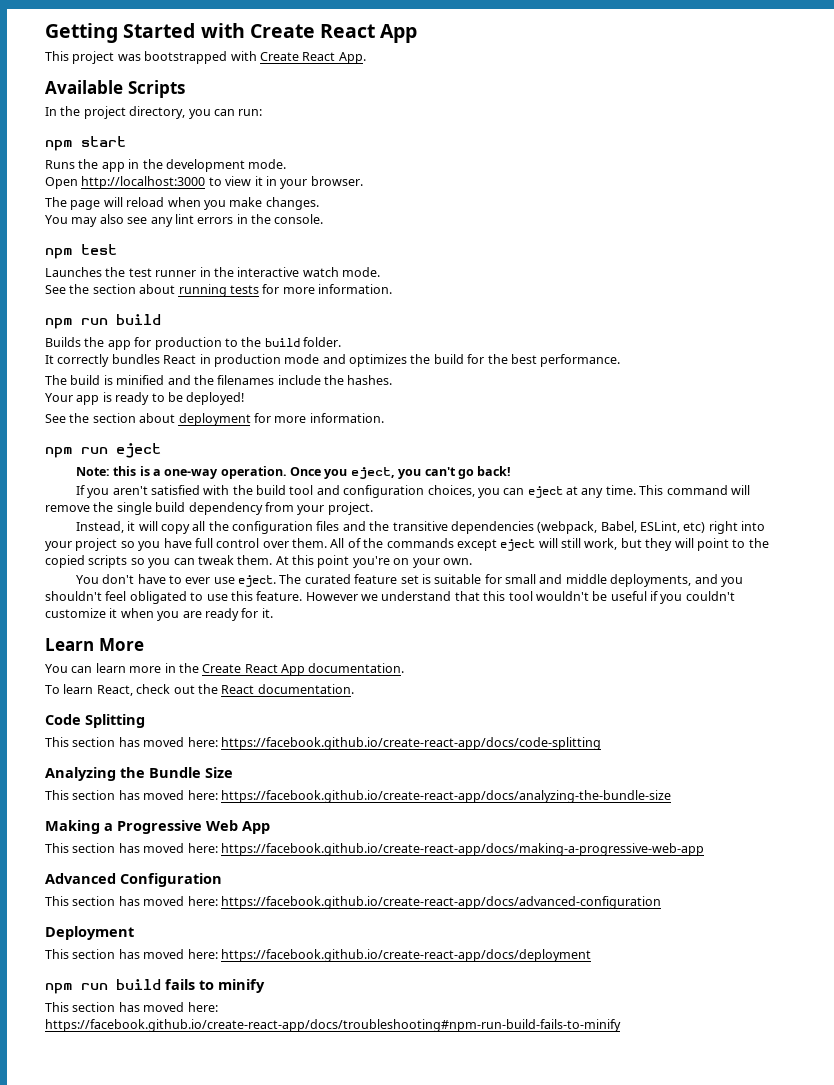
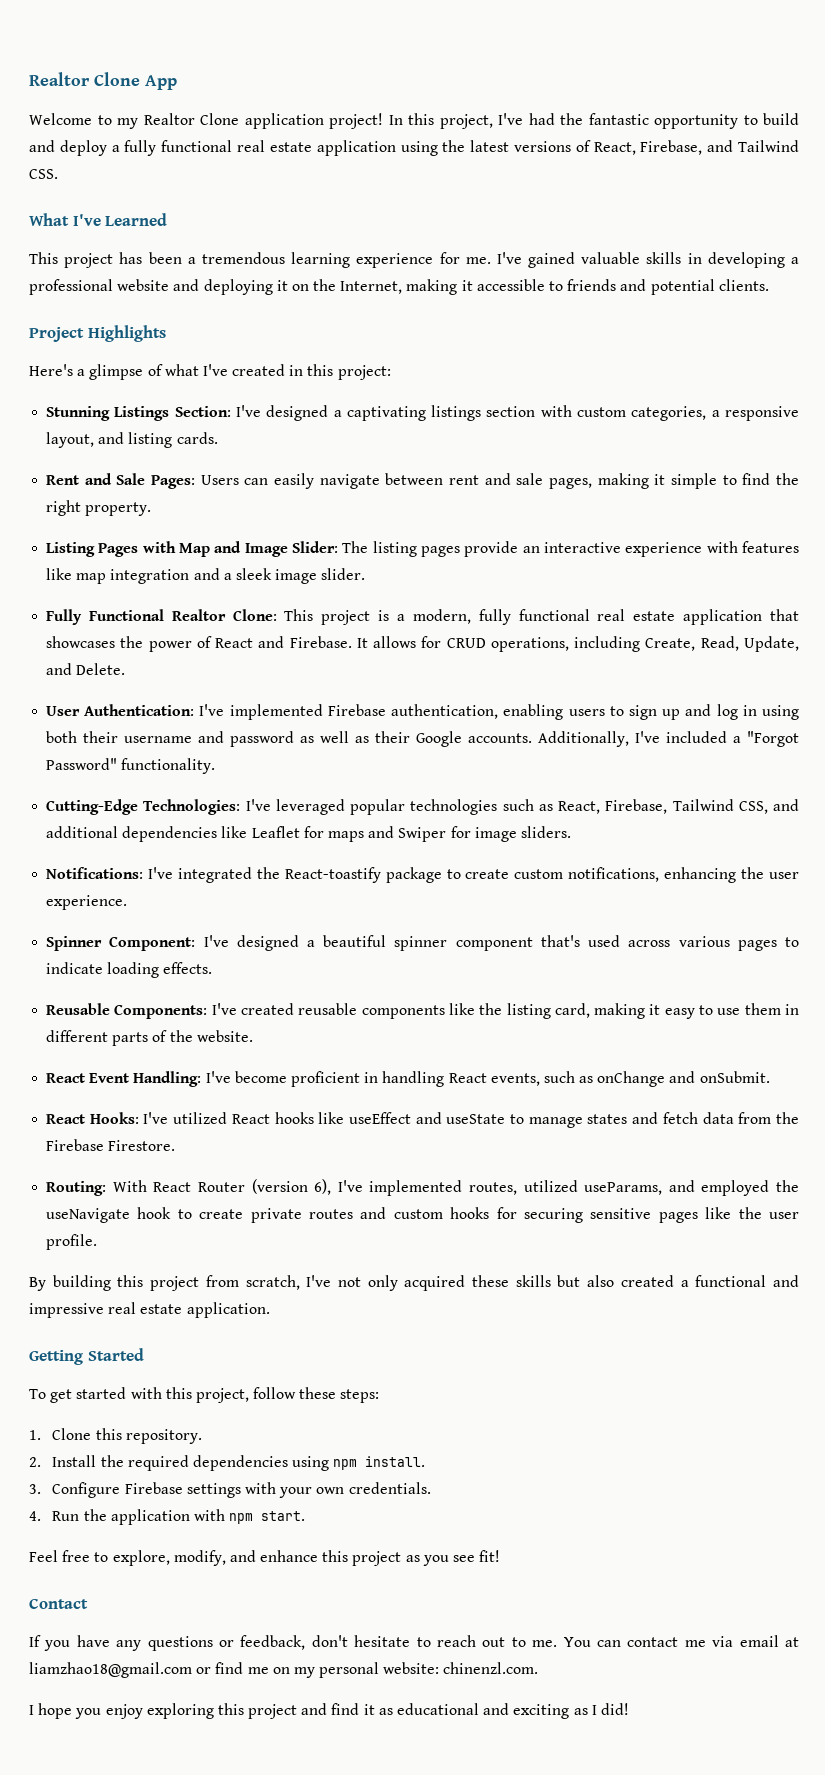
- Getting Started with Create React App
- This project was bootstrapped with Create React App.
- Available Scripts
- In the project directory, you can run:
- npm start
- Runs the app in the development mode.
- Open http://localhost:3000 to view it in your browser.
- The page will reload when you make changes.
- You may also see any lint errors in the console.
- npm test
- Launches the test runner in the interactive watch mode.
- See the section about running tests for more information.
- npm run build
- Builds the app for production to the build folder.
- It correctly bundles React in production mode and optimizes the build for the best performance.
- The build is minified and the filenames include the hashes.
- Your app is ready to be deployed!
- See the section about deployment for more information.
- npm run eject
- Note: this is a one-way operation. Once you eject, you can't go back!
- If you aren't satisfied with the build tool and configuration choices, you can eject at any time. This command will remove the single build dependency from your project.
- Instead, it will copy all the configuration files and the transitive dependencies (webpack, Babel, ESLint, etc) right into your project so you have full control over them. All of the commands except eject will still work, but they will point to the copied scripts so you can tweak them. At this point you're on your own.
- You don't have to ever use eject. The curated feature set is suitable for small and middle deployments, and you shouldn't feel obligated to use this feature. However we understand that this tool wouldn't be useful if you couldn't customize it when you are ready for it.
- Learn More
- You can learn more in the Create React App documentation.
- To learn React, check out the React documentation.
- Code Splitting
- This section has moved here: https://facebook.github.io/create-react-app/docs/code-splitting
- Analyzing the Bundle Size
- This section has moved here: https://facebook.github.io/create-react-app/docs/analyzing-the-bundle-size
- Making a Progressive Web App
- This section has moved here: https://facebook.github.io/create-react-app/docs/making-a-progressive-web-app
- Advanced Configuration
- This section has moved here: https://facebook.github.io/create-react-app/docs/advanced-configuration
- Deployment
- This section has moved here: https://facebook.github.io/create-react-app/docs/deployment
- npm run build fails to minify
- This section has moved here: https://facebook.github.io/create-react-app/docs/troubleshooting#npm-run-build-fails-to-minify
+ Realtor Clone App
+ Welcome to my Realtor Clone application project! In this project, I've had the fantastic opportunity to build and deploy a fully functional real estate application using the latest versions of React, Firebase, and Tailwind CSS.
+ What I've Learned
+ This project has been a tremendous learning experience for me. I've gained valuable skills in developing a professional website and deploying it on the Internet, making it accessible to friends and potential clients.
+ Project Highlights
+ Here's a glimpse of what I've created in this project:
+ Stunning Listings Section: I've designed a captivating listings section with custom categories, a responsive layout, and listing cards.
+ Rent and Sale Pages: Users can easily navigate between rent and sale pages, making it simple to find the right property.
+ Listing Pages with Map and Image Slider: The listing pages provide an interactive experience with features like map integration and a sleek image slider.
+ Fully Functional Realtor Clone: This project is a modern, fully functional real estate application that showcases the power of React and Firebase. It allows for CRUD operations, including Create, Read, Update, and Delete.
+ User Authentication: I've implemented Firebase authentication, enabling users to sign up and log in using both their username and password as well as their Google accounts. Additionally, I've included a "Forgot Password" functionality.
+ Cutting-Edge Technologies: I've leveraged popular technologies such as React, Firebase, Tailwind CSS, and additional dependencies like Leaflet for maps and Swiper for image sliders.
+ Notifications: I've integrated the React-toastify package to create custom notifications, enhancing the user experience.
+ Spinner Component: I've designed a beautiful spinner component that's used across various pages to indicate loading effects.
+ Reusable Components: I've created reusable components like the listing card, making it easy to use them in different parts of the website.
+ React Event Handling: I've become proficient in handling React events, such as onChange and onSubmit.
+ React Hooks: I've utilized React hooks like useEffect and useState to manage states and fetch data from the Firebase Firestore.
+ Routing: With React Router (version 6), I've implemented routes, utilized useParams, and employed the useNavigate hook to create private routes and custom hooks for securing sensitive pages like the user profile.
+ By building this project from scratch, I've not only acquired these skills but also created a functional and impressive real estate application.
+ Getting Started
+ To get started with this project, follow these steps:
+ 1. Clone this repository.
+ 2. Install the required dependencies using npm install.
+ 3. Configure Firebase settings with your own credentials.
+ 4. Run the application with npm start.
+ Feel free to explore, modify, and enhance this project as you see fit!
+ Contact
+ If you have any questions or feedback, don't hesitate to reach out to me. You can contact me via email at liamzhao18@gmail.com or find me on my personal website: chinenzl.com.
+ I hope you enjoy exploring this project and find it as educational and exciting as I did!

